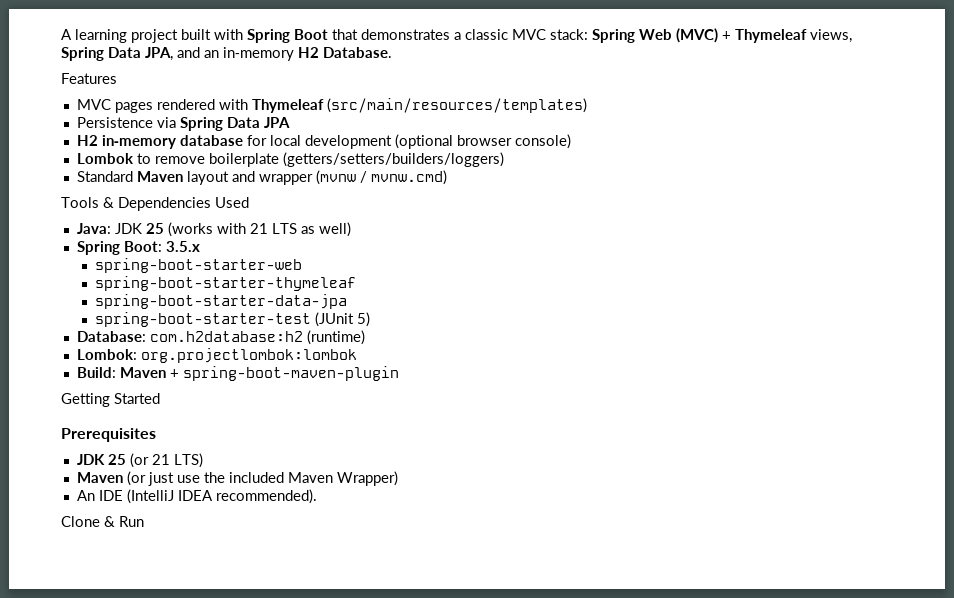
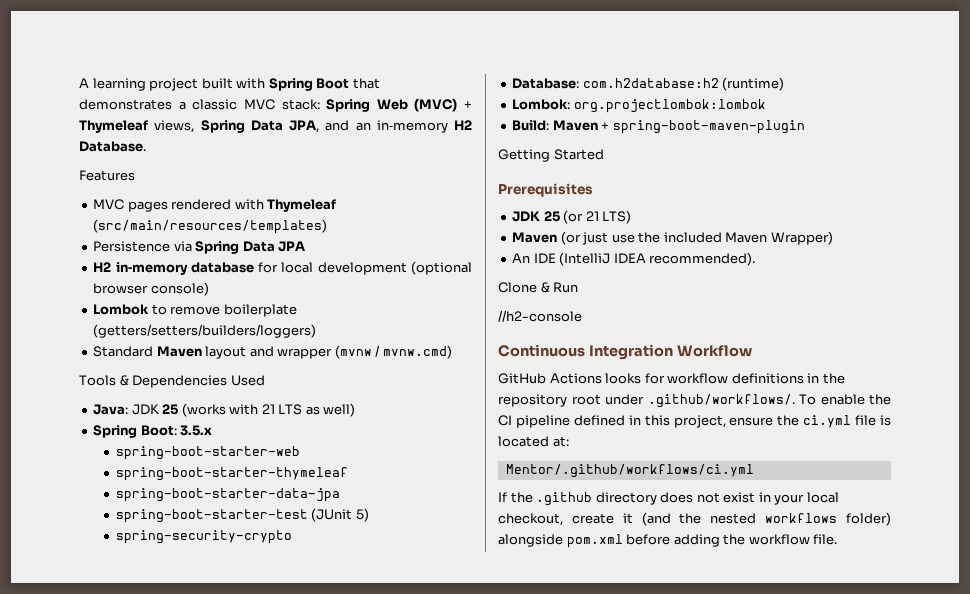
+ spring-security-crypto
+ //h2-console
+ Continuous Integration Workflow
+ GitHub Actions looks for workflow definitions in the repository root under .github/workflows/. To enable the CI pipeline defined in this project, ensure the ci.yml file is located at:
+ Mentor/.github/workflows/ci.yml
+ If the .github directory does not exist in your local checkout, create it (and the nested workflows folder) alongside pom.xml before adding the workflow file.

